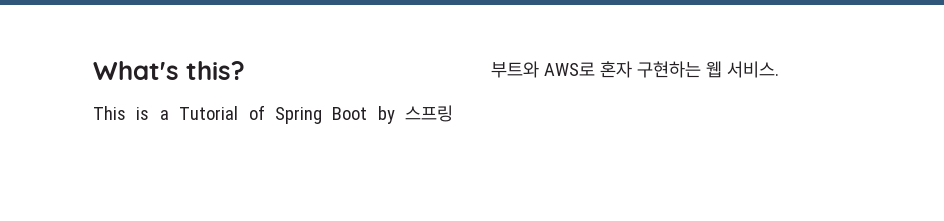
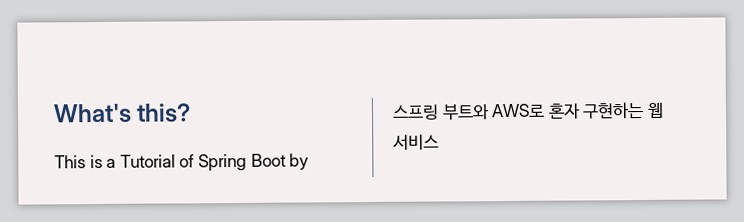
- This is a Tutorial of Spring Boot by 스프링 부트와 AWS로 혼자 구현하는 웹 서비스.
+ This is a Tutorial of Spring Boot by 스프링 부트와 AWS로 혼자 구현하는 웹 서비스

